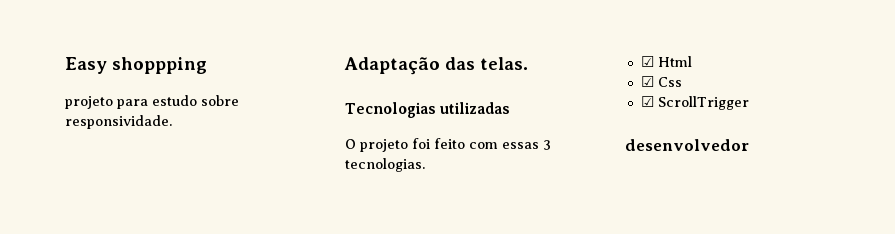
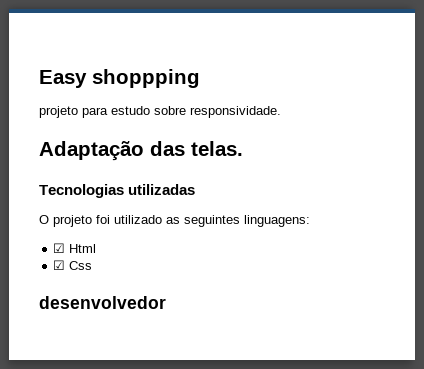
- O projeto foi feito com essas 3 tecnologias.
+ O projeto foi utilizado as seguintes linguagens:
- ☑ ScrollTrigger

